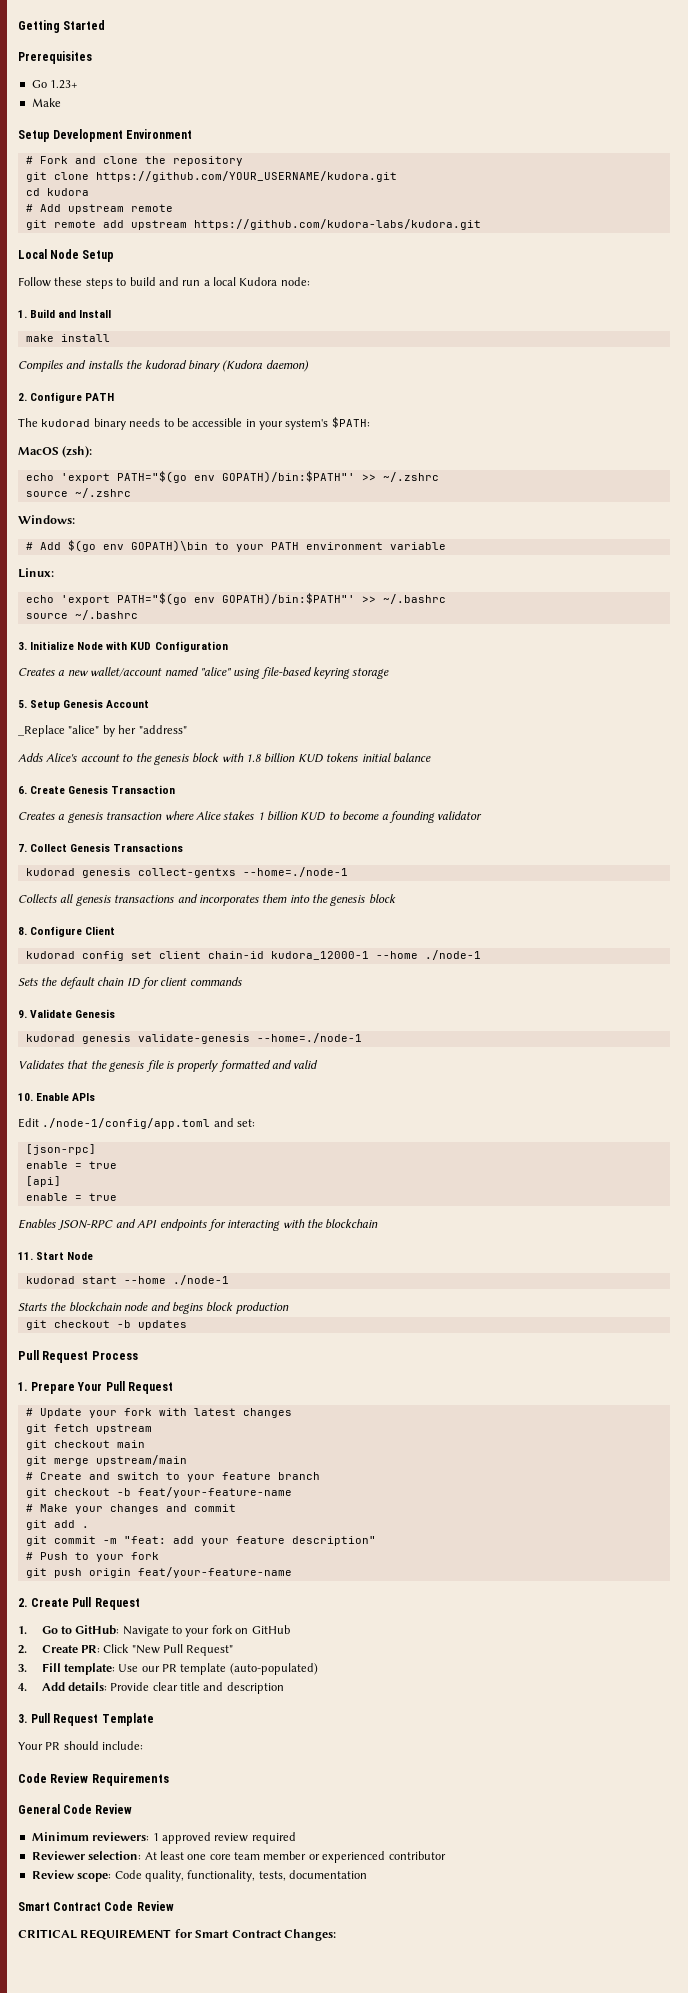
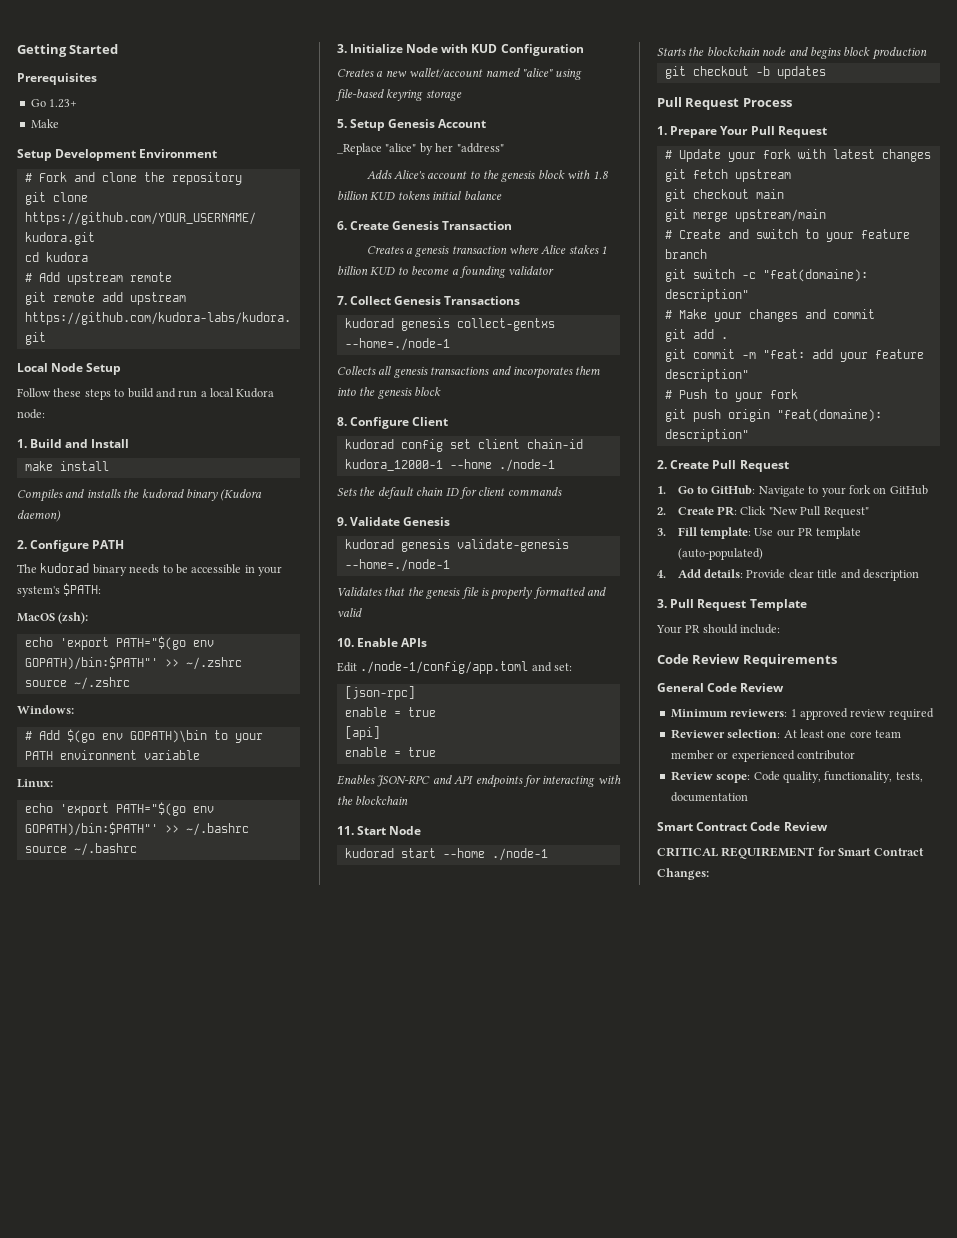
- git checkout -b feat/your-feature-name
+ git switch -c "feat(domaine): description"
- git push origin feat/your-feature-name
+ git push origin "feat(domaine): description"

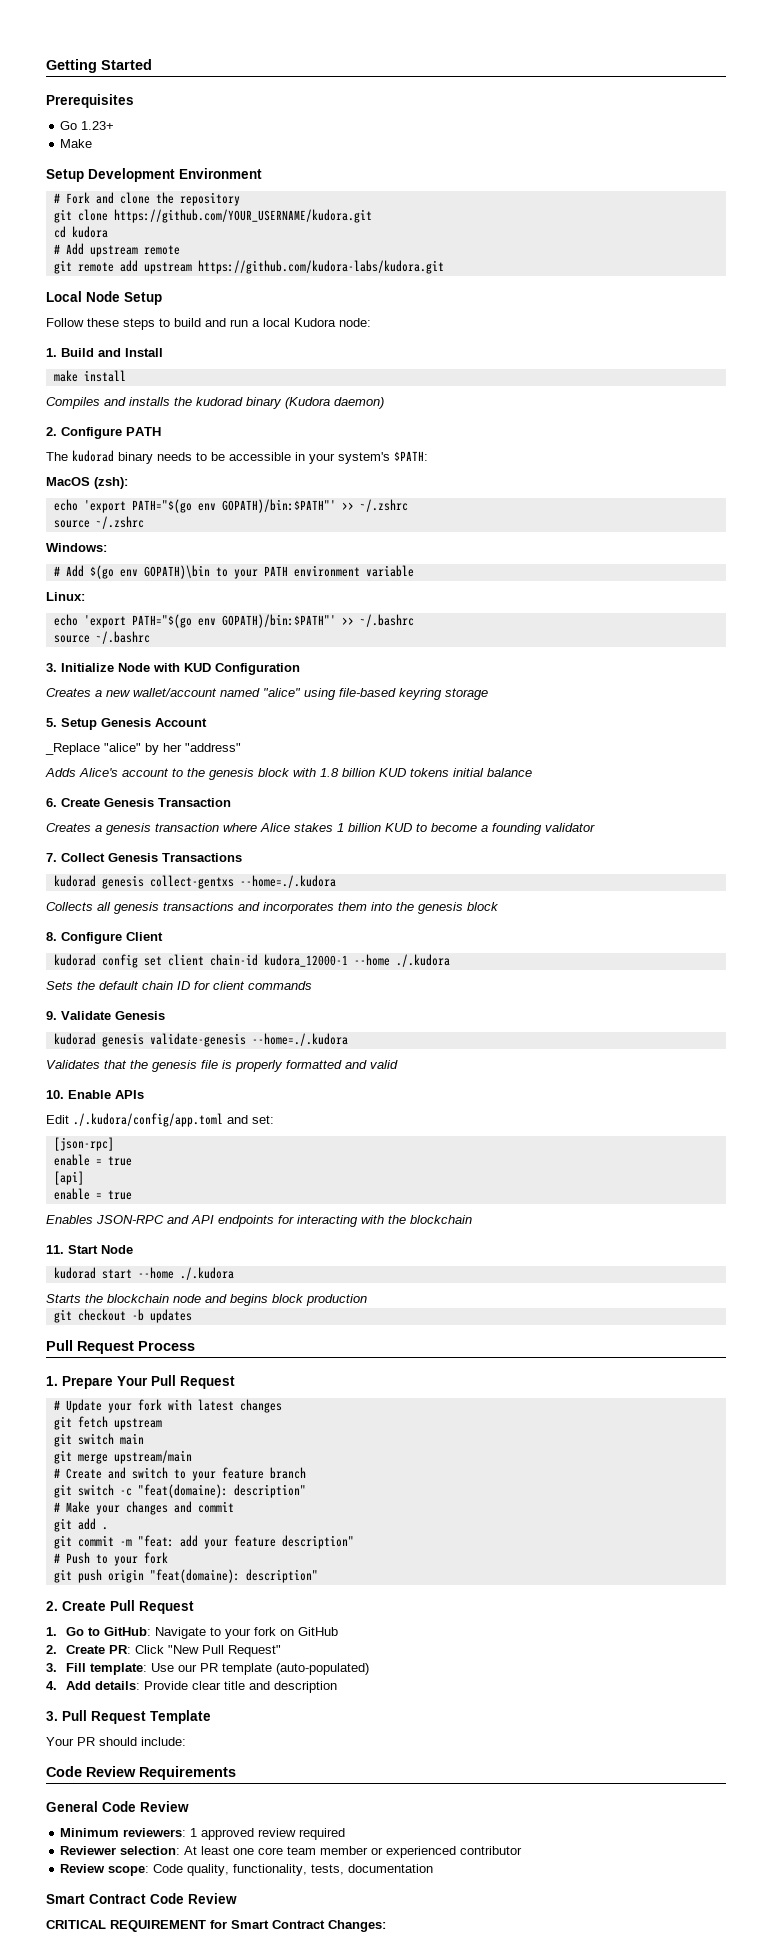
- kudorad genesis collect-gentxs --home=./node-1
+ kudorad genesis collect-gentxs --home=./.kudora
- kudorad config set client chain-id kudora_12000-1 --home ./node-1
+ kudorad config set client chain-id kudora_12000-1 --home ./.kudora
- kudorad genesis validate-genesis --home=./node-1
+ kudorad genesis validate-genesis --home=./.kudora
- Edit ./node-1/config/app.toml and set:
+ Edit ./.kudora/config/app.toml and set:
- kudorad start --home ./node-1
+ kudorad start --home ./.kudora
- git checkout main
+ git switch main

